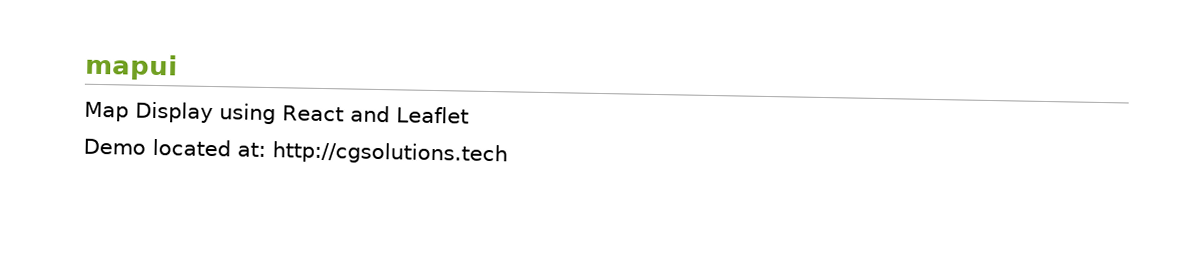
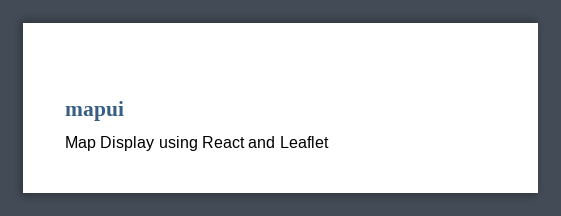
- Demo located at: http://cgsolutions.tech

